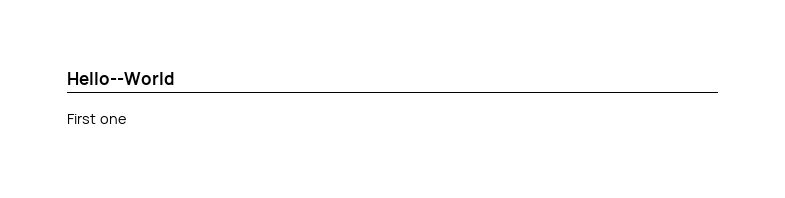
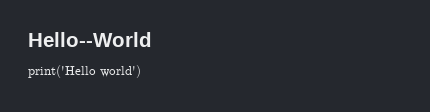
- First one
+ print('Hello world')

